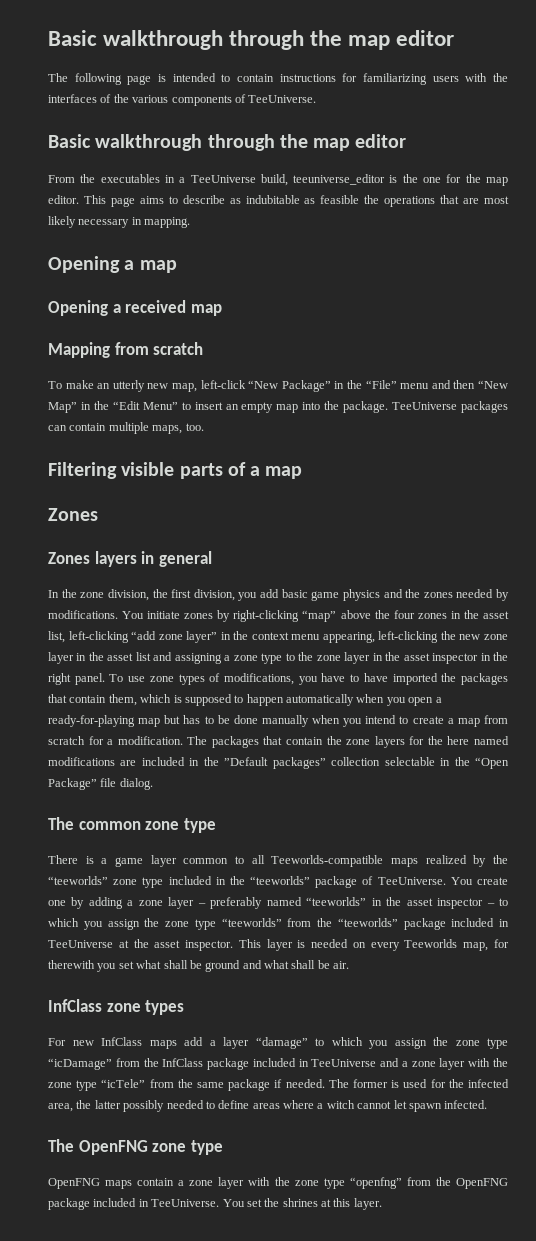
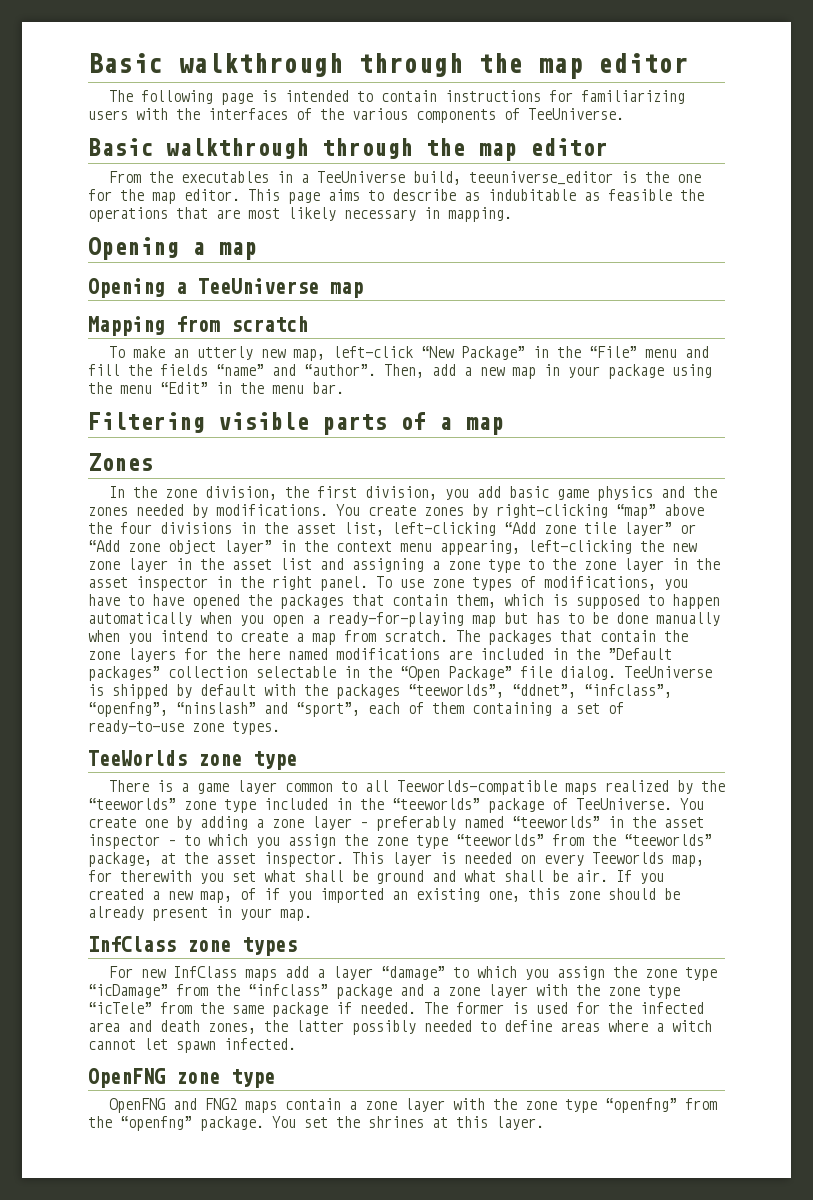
- Opening a received map
+ Opening a TeeUniverse map
- To make an utterly new map, left-click “New Package” in the “File” menu and then “New Map” in the “Edit Menu” to insert an empty map into the package. TeeUniverse packages can contain multiple maps, too.
+ To make an utterly new map, left-click “New Package” in the “File” menu and fill the fields “name” and “author”. Then, add a new map in your package using the menu “Edit” in the menu bar.
- Zones layers in general
- You initiate zones by right-clicking “map” above the four zones in the asset list, left-clicking “add zone layer” in the context menu appearing, left-clicking the new zone layer in the asset list and assigning a zone type to the zone layer in the asset inspector in the right panel.
+ You create zones by right-clicking “map” above the four divisions in the asset list, left-clicking “Add zone tile layer” or “Add zone object layer” in the context menu appearing, left-clicking the new zone layer in the asset list and assigning a zone type to the zone layer in the asset inspector in the right panel.
- To use zone types of modifications, you have to have imported the packages that contain them, which is supposed to happen automatically when you open a ready-for-playing map but has to be done manually when you intend to create a map from scratch for a modification.
+ To use zone types of modifications, you have to have opened the packages that contain them, which is supposed to happen automatically when you open a ready-for-playing map but has to be done manually when you intend to create a map from scratch.
- The packages that contain the zone layers for the here named modifications are included in the ”Default packages” collection selectable in the “Open Package” file dialog.
- The common zone type
+ The packages that contain the zone layers for the here named modifications are included in the ”Default packages” collection selectable in the “Open Package” file dialog. TeeUniverse is shipped by default with the packages “teeworlds”, “ddnet”, “infclass”, “openfng”, “ninslash” and “sport”, each of them containing a set of ready-to-use zone types.
+ TeeWorlds zone type
- You create one by adding a zone layer – preferably named “teeworlds” in the asset inspector – to which you assign the zone type “teeworlds” from the “teeworlds” package included in TeeUniverse at the asset inspector.
+ You create one by adding a zone layer – preferably named “teeworlds” in the asset inspector – to which you assign the zone type “teeworlds” from the “teeworlds” package, at the asset inspector.
+ If you created a new map, of if you imported an existing one, this zone should be already present in your map.
- For new InfClass maps add a layer “damage” to which you assign the zone type “icDamage” from the InfClass package included in TeeUniverse and a zone layer with the zone type “icTele” from the same package if needed.
+ For new InfClass maps add a layer “damage” to which you assign the zone type “icDamage” from the “infclass” package and a zone layer with the zone type “icTele” from the same package if needed.
- The former is used for the infected area, the latter possibly needed to define areas where a witch cannot let spawn infected.
+ The former is used for the infected area and death zones, the latter possibly needed to define areas where a witch cannot let spawn infected.
- The OpenFNG zone type
+ OpenFNG zone type
- OpenFNG maps contain a zone layer with the zone type “openfng” from the OpenFNG package included in TeeUniverse.
+ OpenFNG and FNG2 maps contain a zone layer with the zone type “openfng” from the “openfng” package.

